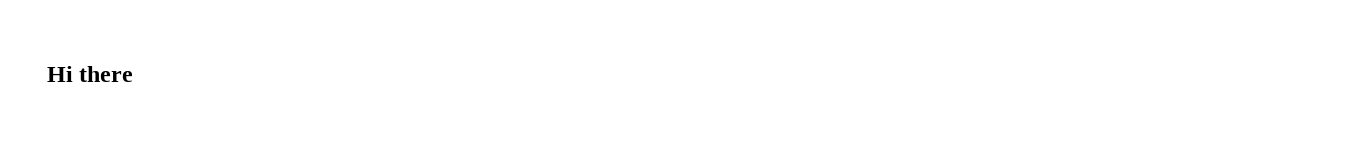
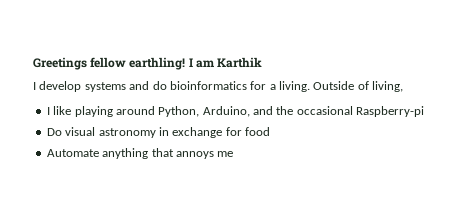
- Hi there
+ Greetings fellow earthling! I am Karthik
+ I develop systems and do bioinformatics for a living. Outside of living,
+ I like playing around Python, Arduino, and the occasional Raspberry-pi
+ Do visual astronomy in exchange for food
+ Automate anything that annoys me

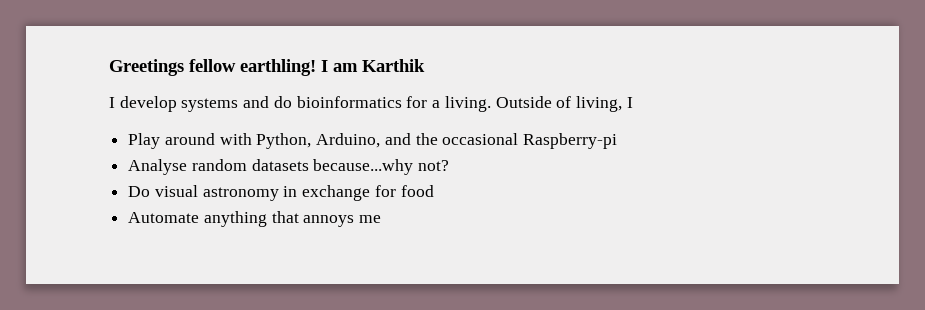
- Outside of living,
- I like playing around Python, Arduino, and the occasional Raspberry-pi
+ Outside of living, I
+ Play around with Python, Arduino, and the occasional Raspberry-pi
+ Analyse random datasets because...why not?

